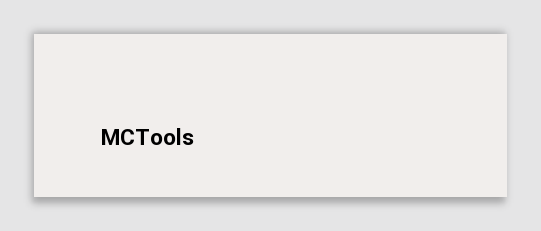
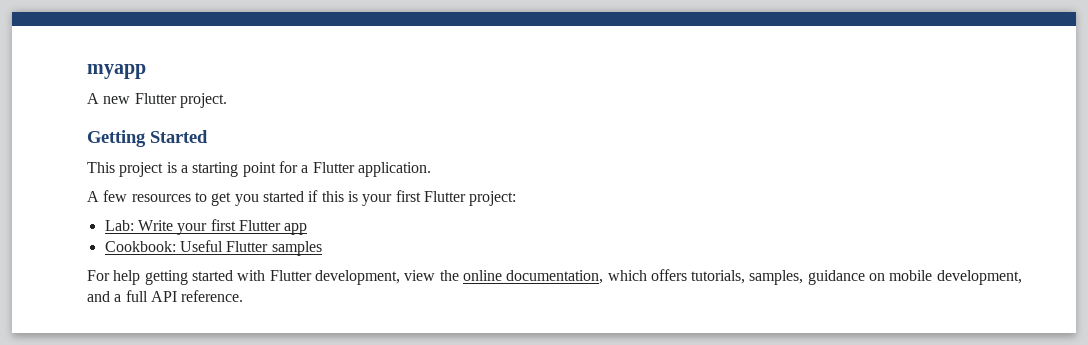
- MCTools
+ myapp
+ A new Flutter project.
+ Getting Started
+ This project is a starting point for a Flutter application.
+ A few resources to get you started if this is your first Flutter project:
+ Lab: Write your first Flutter app
+ Cookbook: Useful Flutter samples
+ For help getting started with Flutter development, view the online documentation, which offers tutorials, samples, guidance on mobile development, and a full API reference.

